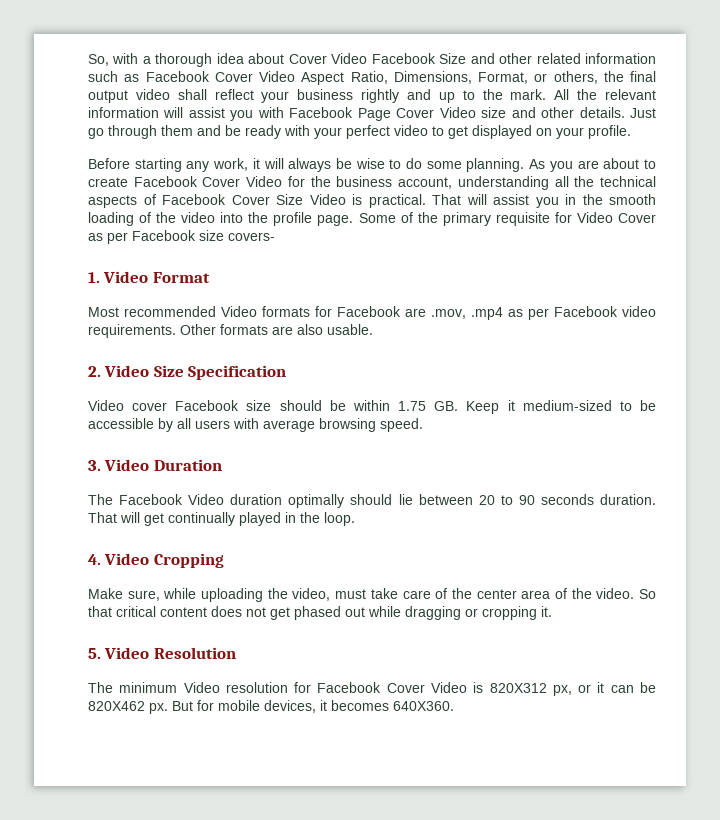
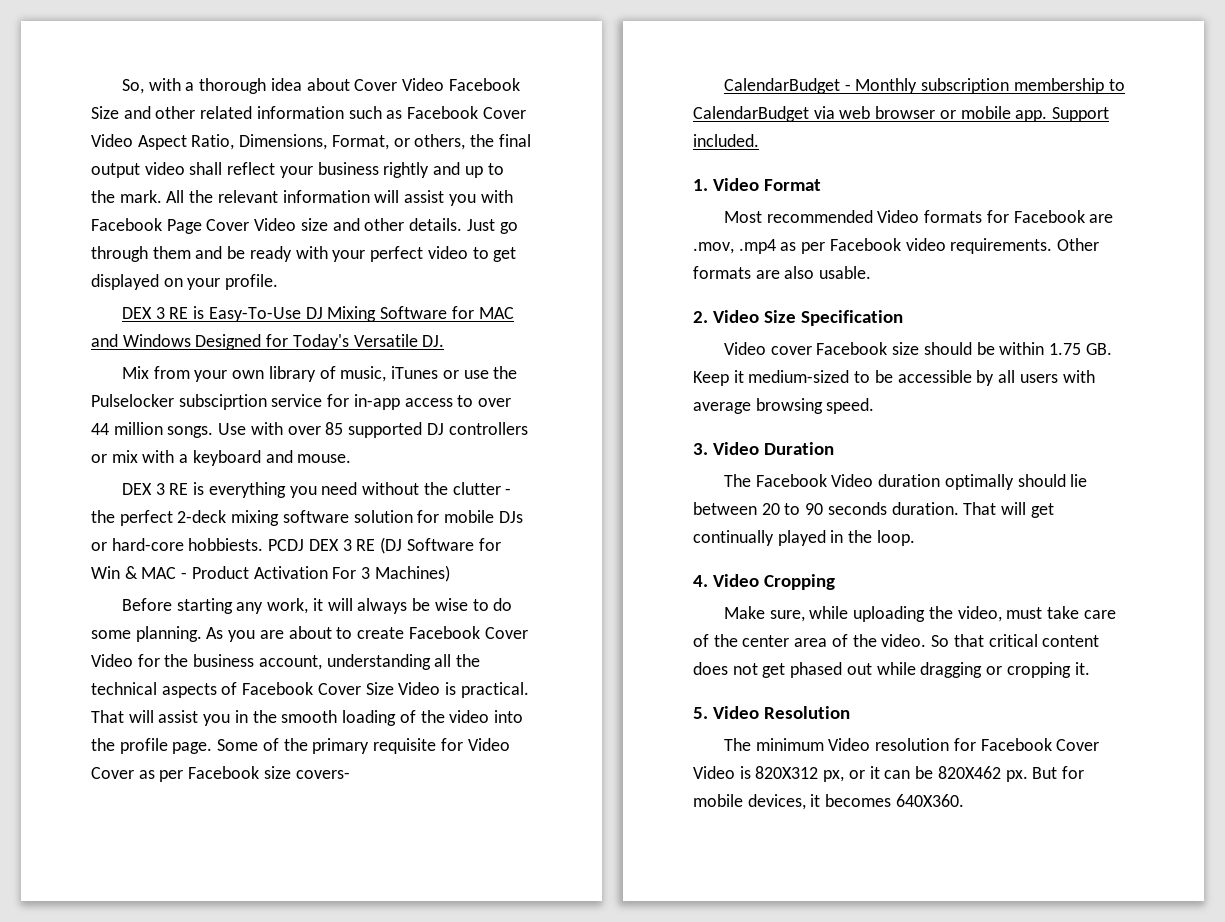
+ DEX 3 RE is Easy-To-Use DJ Mixing Software for MAC and Windows Designed for Today's Versatile DJ.
+ Mix from your own library of music, iTunes or use the Pulselocker subsciprtion service for in-app access to over 44 million songs. Use with over 85 supported DJ controllers or mix with a keyboard and mouse.
+ DEX 3 RE is everything you need without the clutter - the perfect 2-deck mixing software solution for mobile DJs or hard-core hobbiests. PCDJ DEX 3 RE (DJ Software for Win & MAC - Product Activation For 3 Machines)
+ CalendarBudget - Monthly subscription membership to CalendarBudget via web browser or mobile app. Support included.

